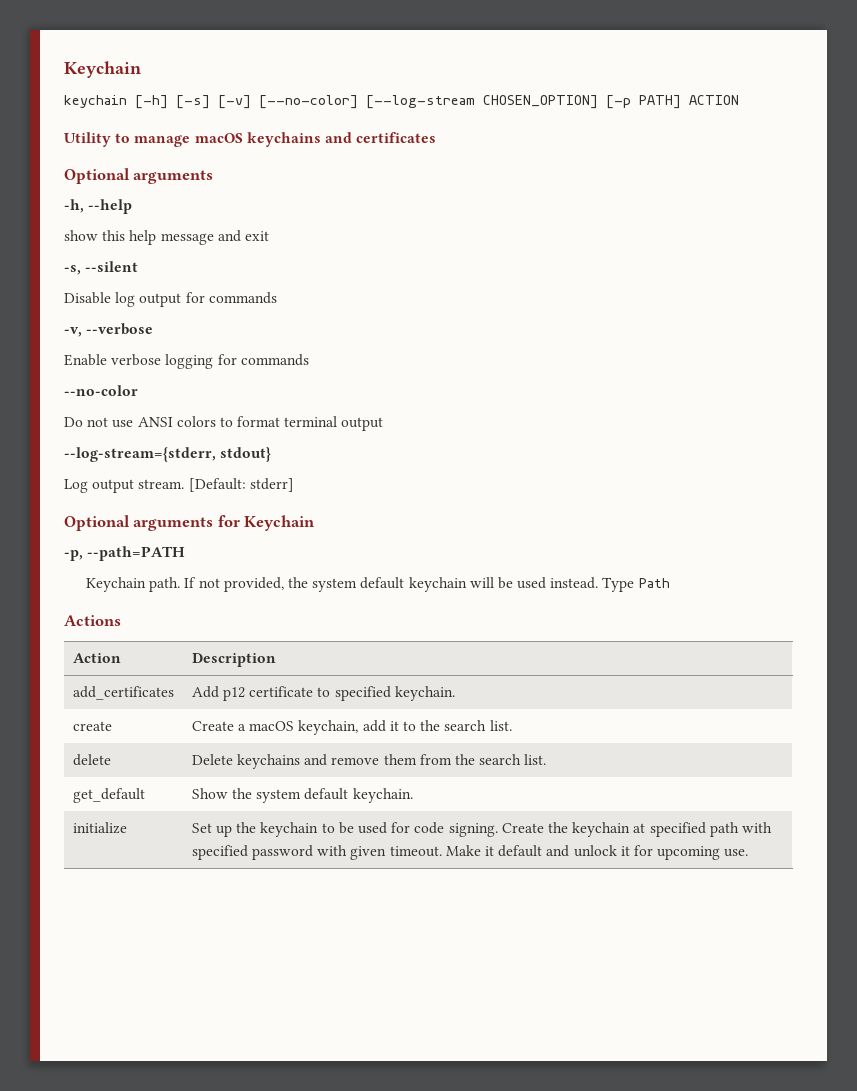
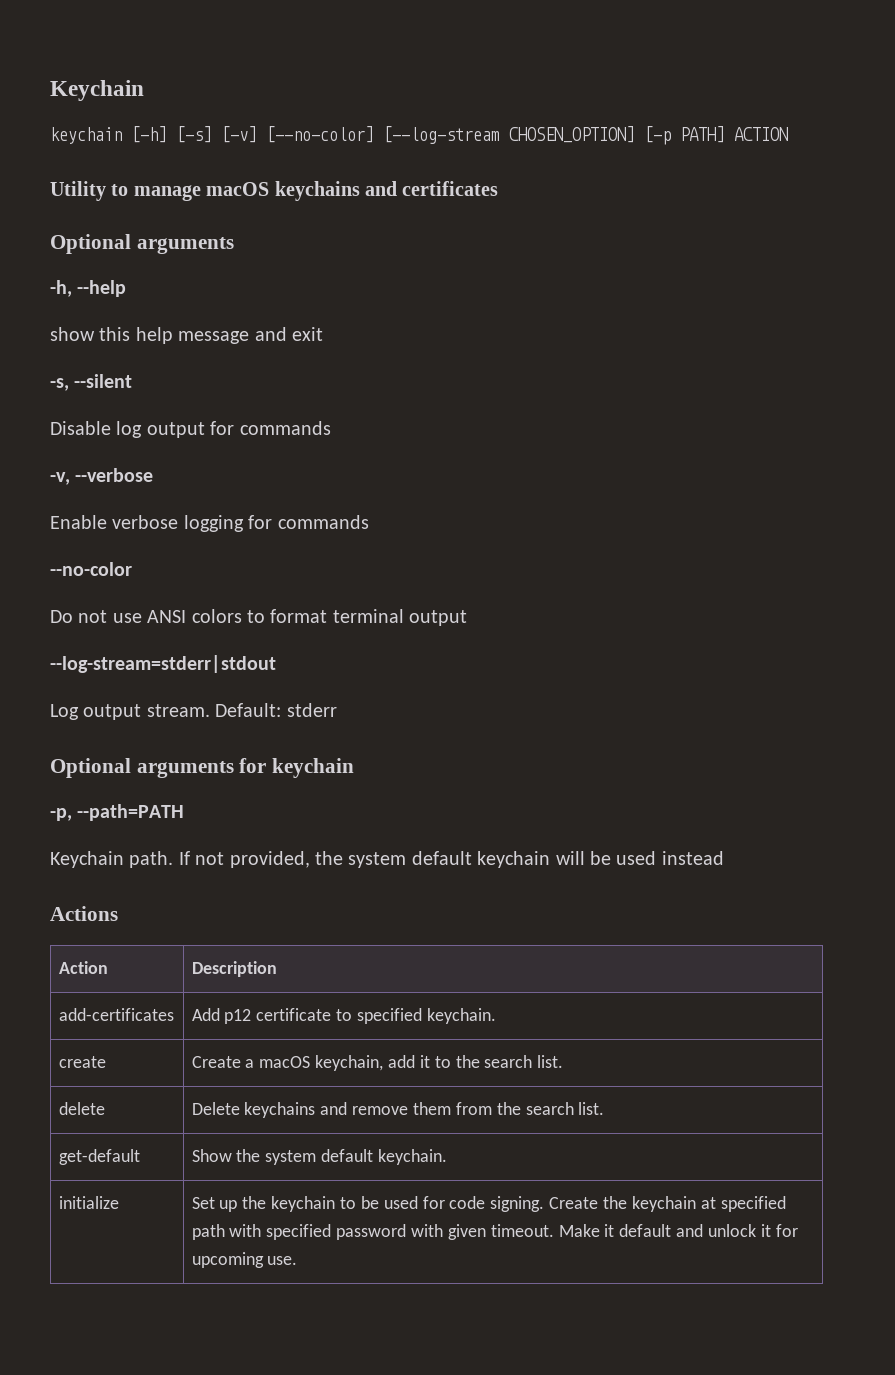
- --log-stream={stderr, stdout}
+ --log-stream=stderr|stdout
- [Default: stderr]
+ Default: stderr
- Optional arguments for Keychain
+ Optional arguments for keychain
- If not provided, the system default keychain will be used instead. Type Path
+ If not provided, the system default keychain will be used instead
- add_certificates | Add p12 certificate to specified keychain.
+ add-certificates | Add p12 certificate to specified keychain.
- get_default | Show the system default keychain.
+ get-default | Show the system default keychain.

